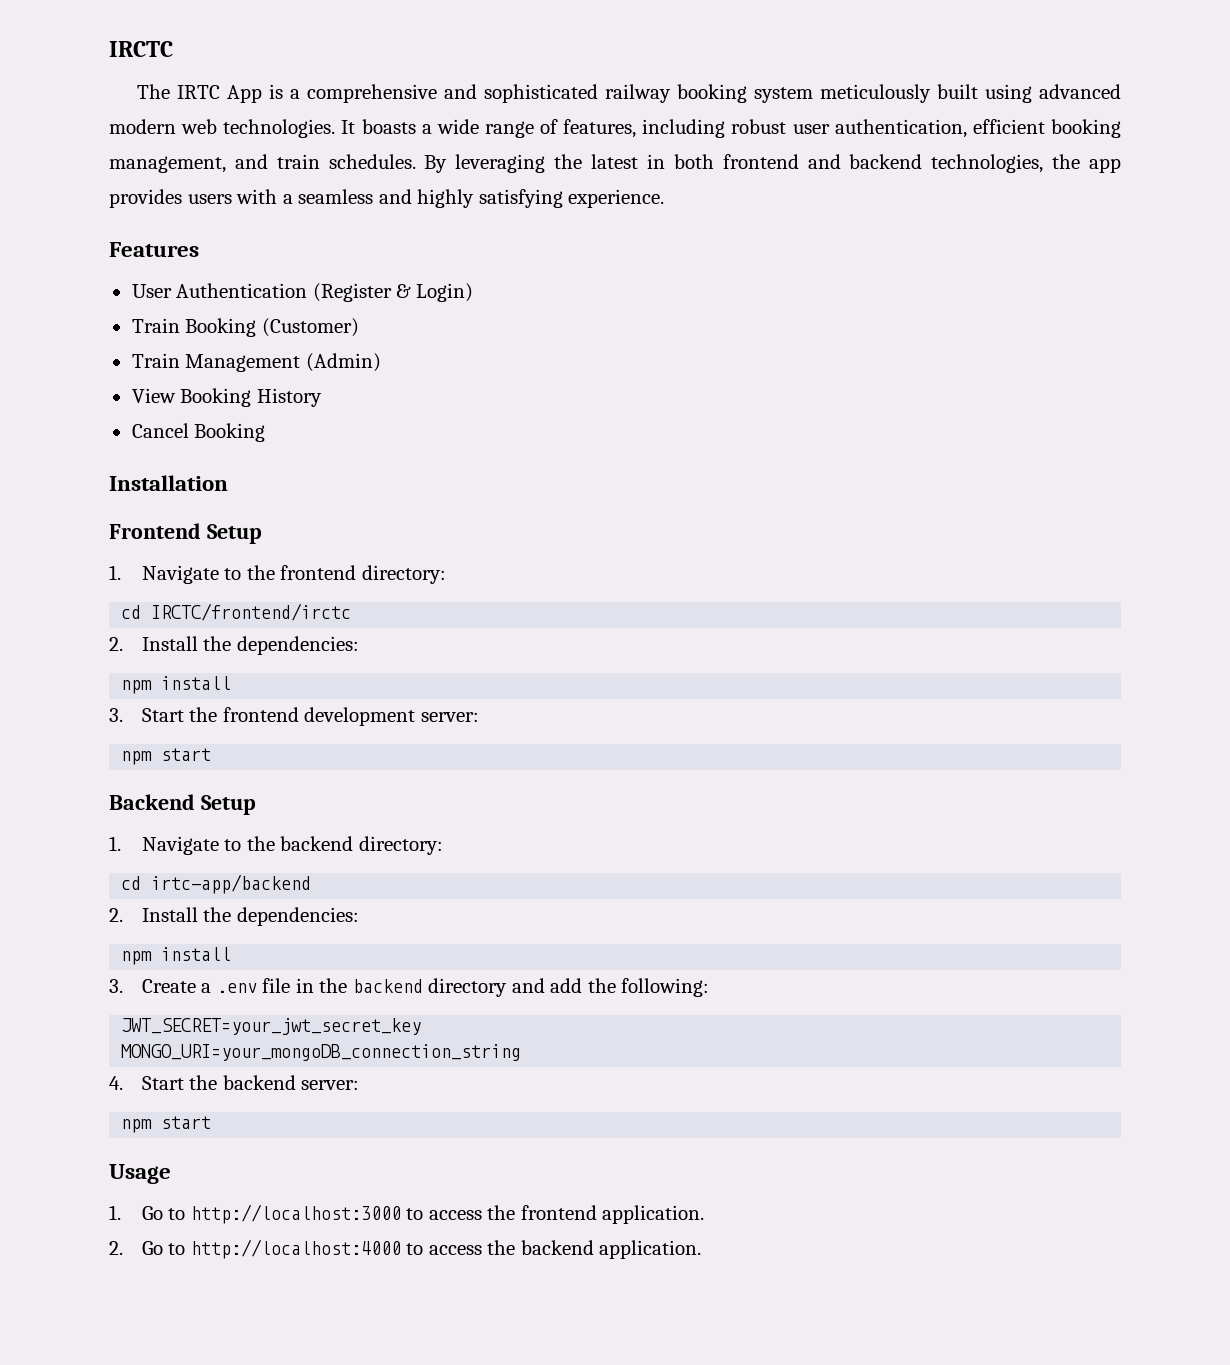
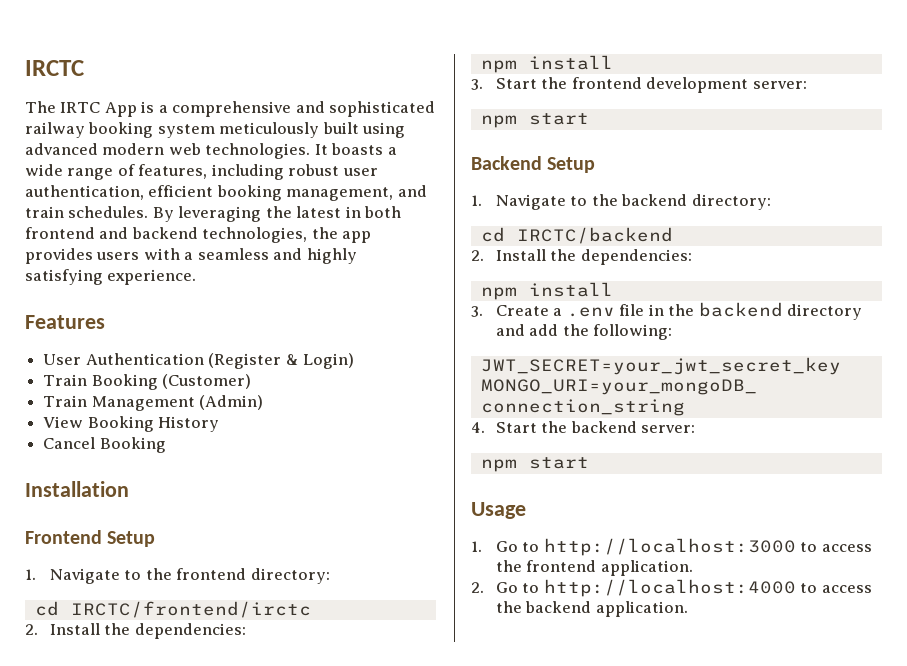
- cd irtc-app/backend
+ cd IRCTC/backend

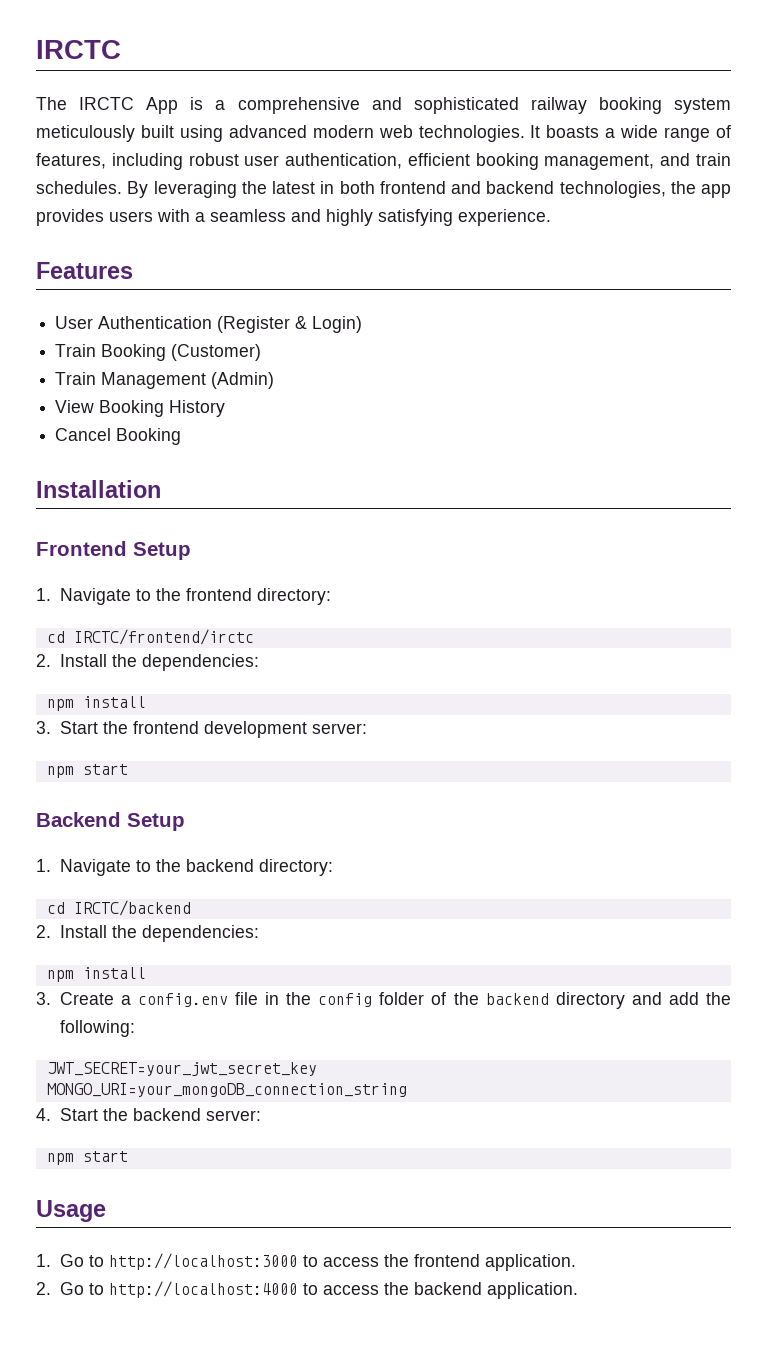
- The IRTC App is a comprehensive and sophisticated railway booking system meticulously built using advanced modern web technologies.
+ The IRCTC App is a comprehensive and sophisticated railway booking system meticulously built using advanced modern web technologies.
- 3. Create a .env file in the backend directory and add the following:
+ 3. Create a config.env file in the config folder of the backend directory and add the following:

